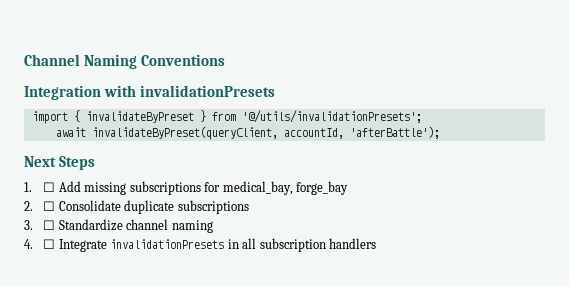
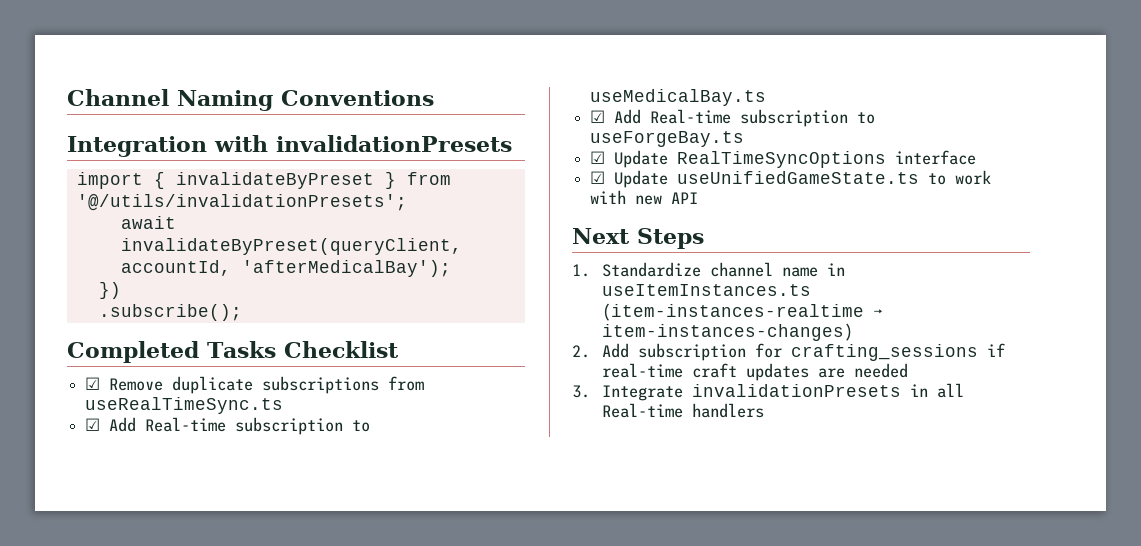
- await invalidateByPreset(queryClient, accountId, 'afterBattle');
+ await invalidateByPreset(queryClient, accountId, 'afterMedicalBay');
+ })
+ .subscribe();
+ Completed Tasks Checklist
+ ☑ Remove duplicate subscriptions from useRealTimeSync.ts
+ ☑ Add Real-time subscription to useMedicalBay.ts
+ ☑ Add Real-time subscription to useForgeBay.ts
+ ☑ Update RealTimeSyncOptions interface
+ ☑ Update useUnifiedGameState.ts to work with new API
  Next Steps
- 1. ☐ Add missing subscriptions for medical_bay, forge_bay
- 2. ☐ Consolidate duplicate subscriptions
- 3. ☐ Standardize channel naming
- 4. ☐ Integrate invalidationPresets in all subscription handlers
+ 1. Standardize channel name in useItemInstances.ts (item-instances-realtime → item-instances-changes)
+ 2. Add subscription for crafting_sessions if real-time craft updates are needed
+ 3. Integrate invalidationPresets in all Real-time handlers

